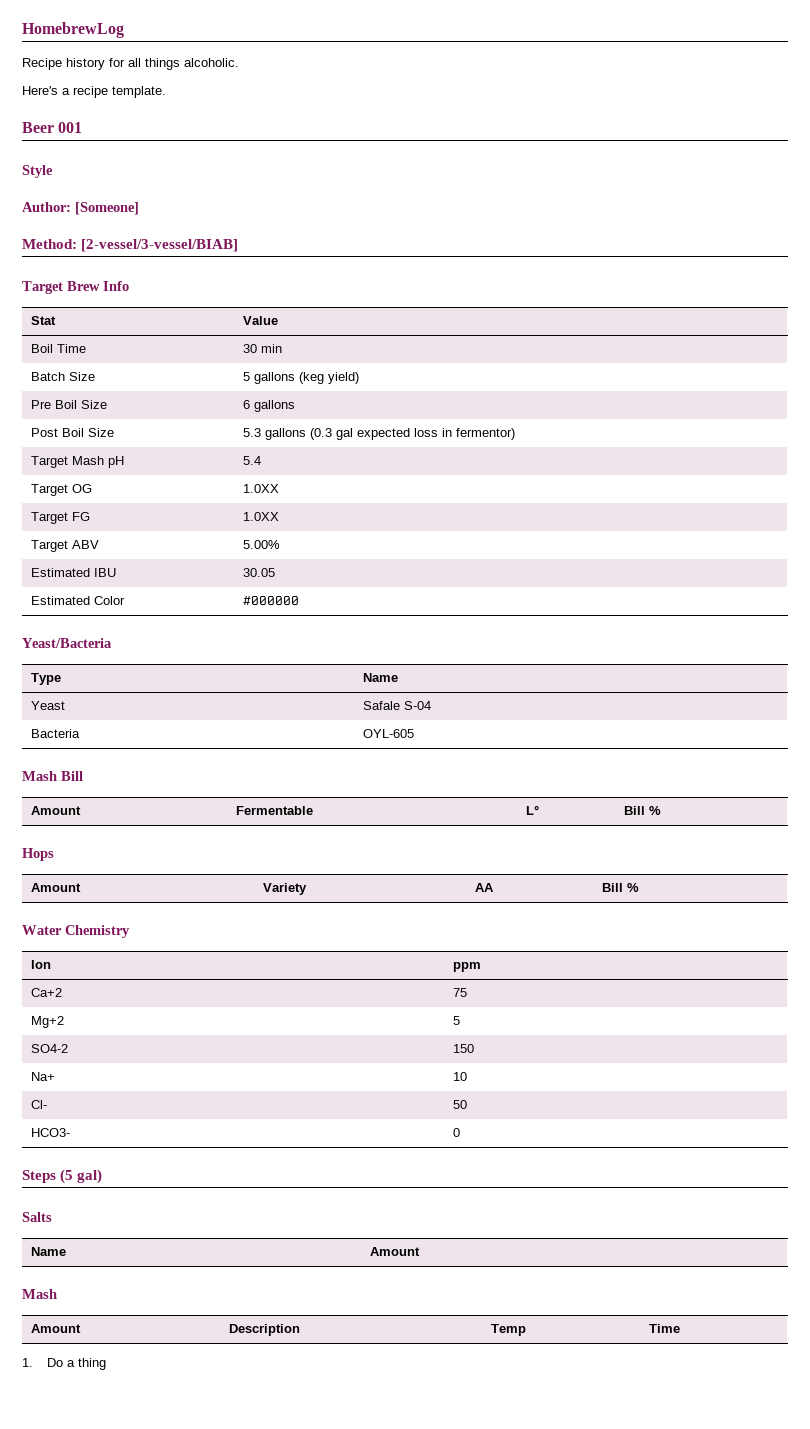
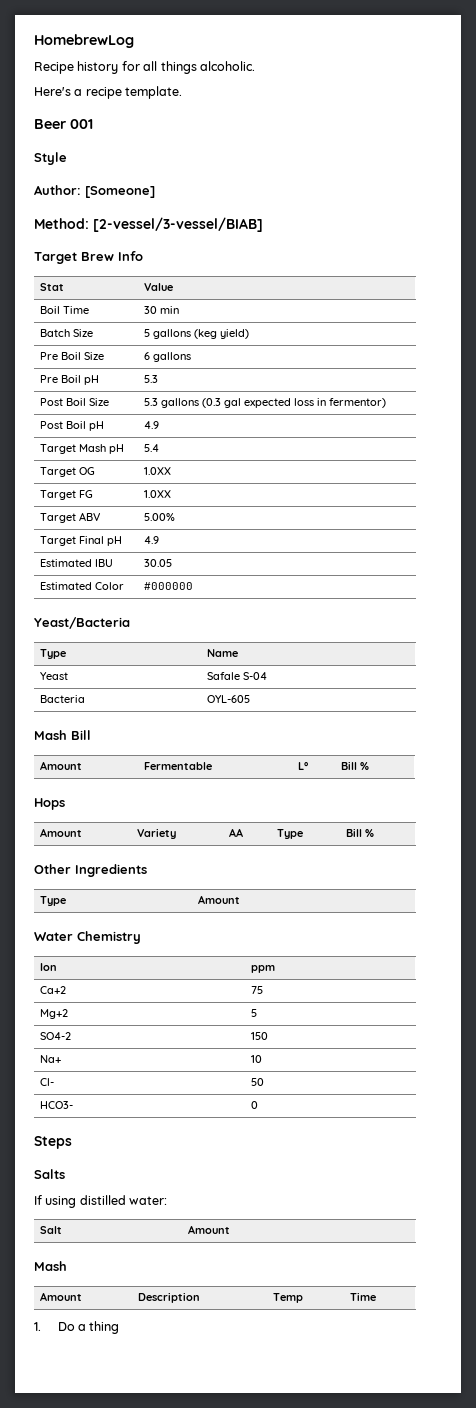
+ Pre Boil pH | 5.3
+ Post Boil pH | 4.9
+ Target Final pH | 4.9
- Amount | Variety | AA | Bill %
+ Amount | Variety | AA | Type | Bill %
+ Other Ingredients
+ Type | Amount
- Steps (5 gal)
+ Steps
- Name | Amount
+ If using distilled water:
+ Salt | Amount

